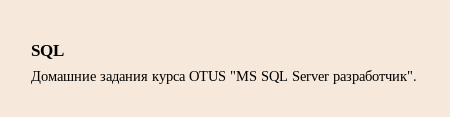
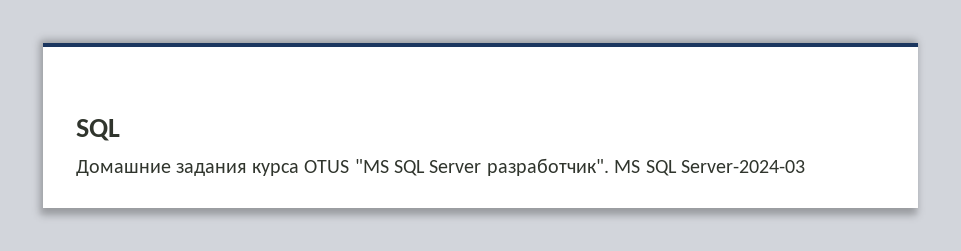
+ MS SQL Server-2024-03

